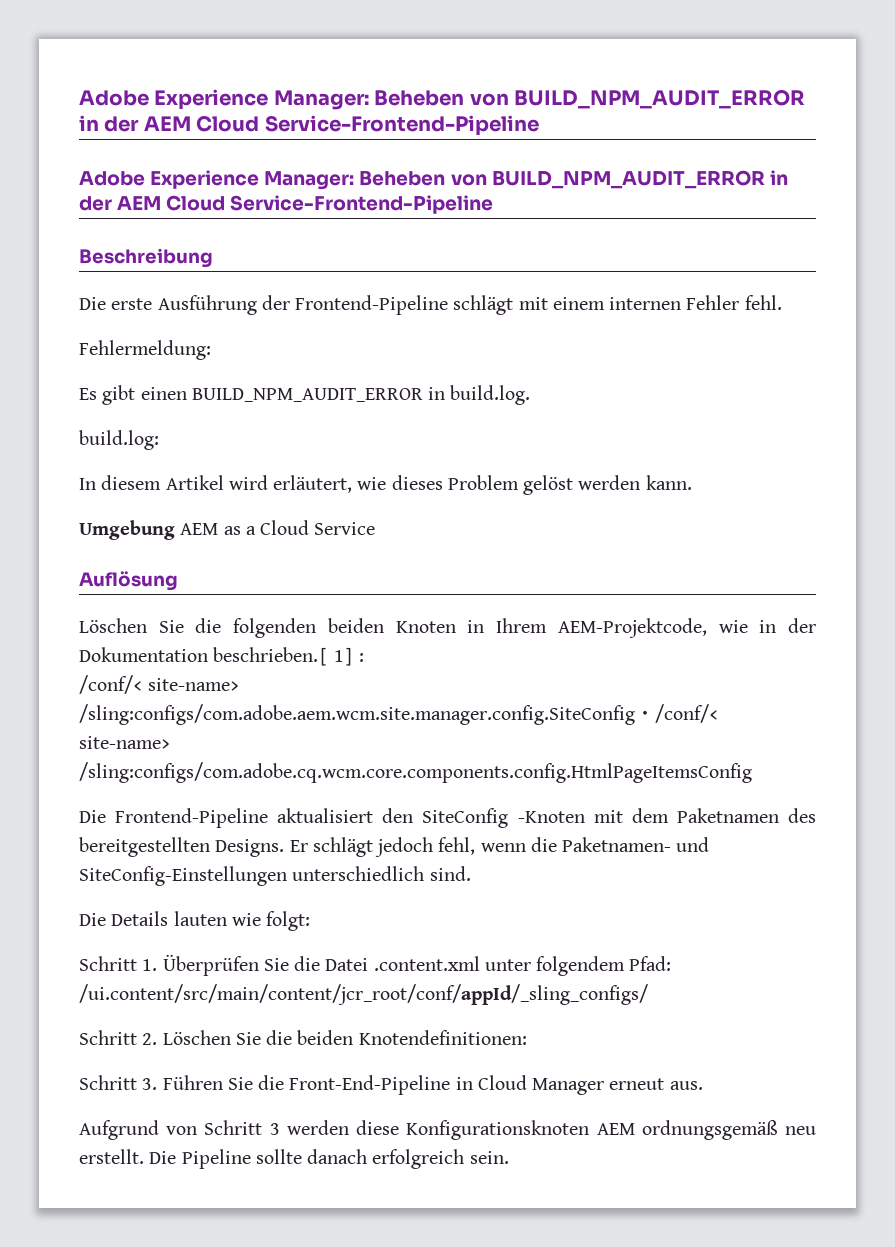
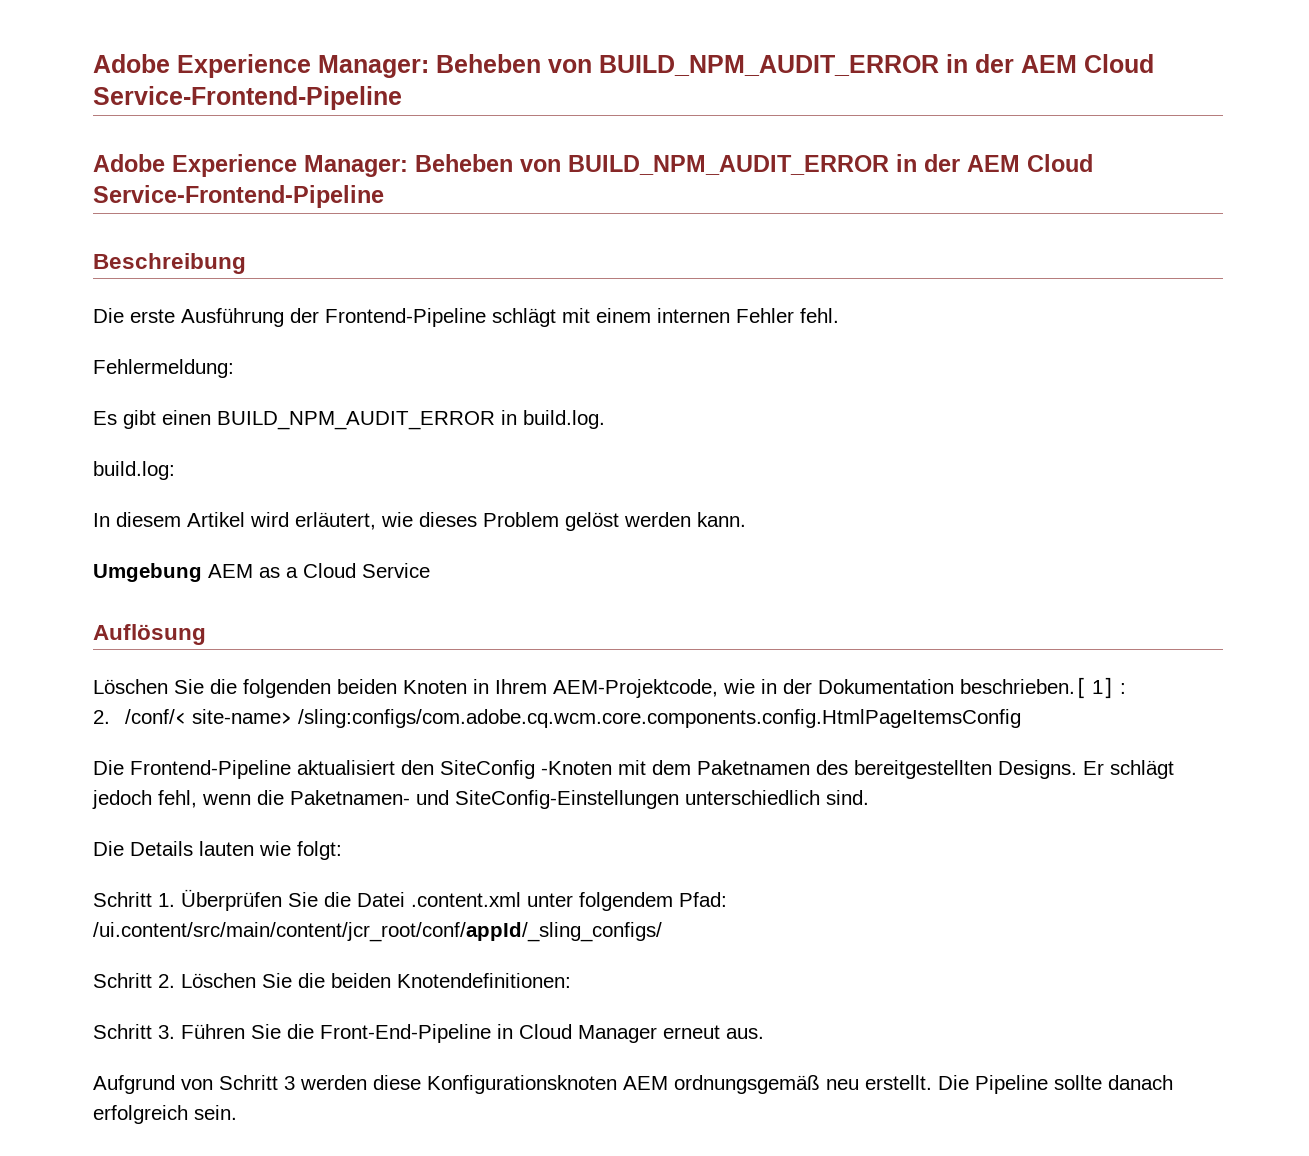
- /conf/< site-name> /sling:configs/com.adobe.aem.wcm.site.manager.config.SiteConfig・/conf/< site-name> /sling:configs/com.adobe.cq.wcm.core.components.config.HtmlPageItemsConfig
+ 2. /conf/< site-name> /sling:configs/com.adobe.cq.wcm.core.components.config.HtmlPageItemsConfig

